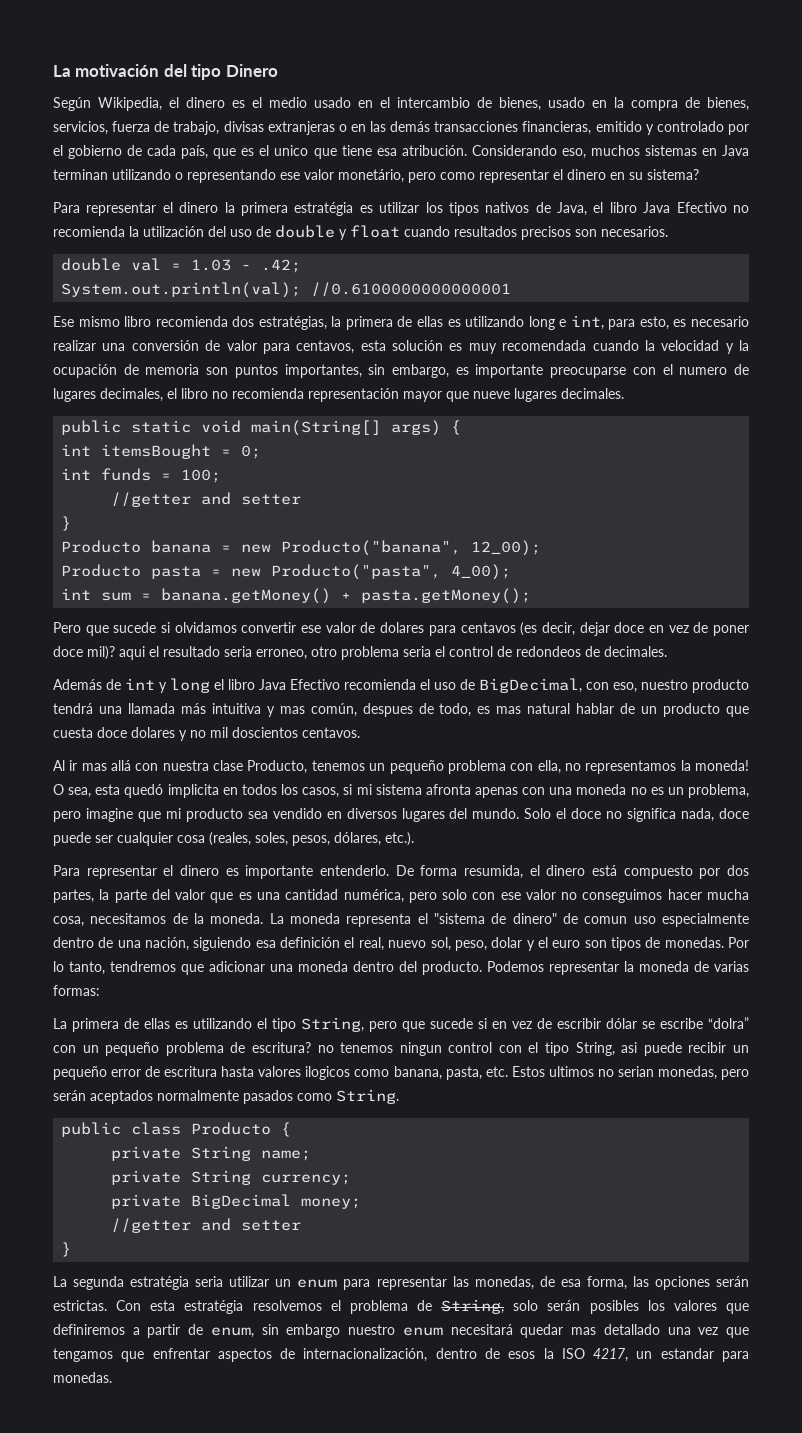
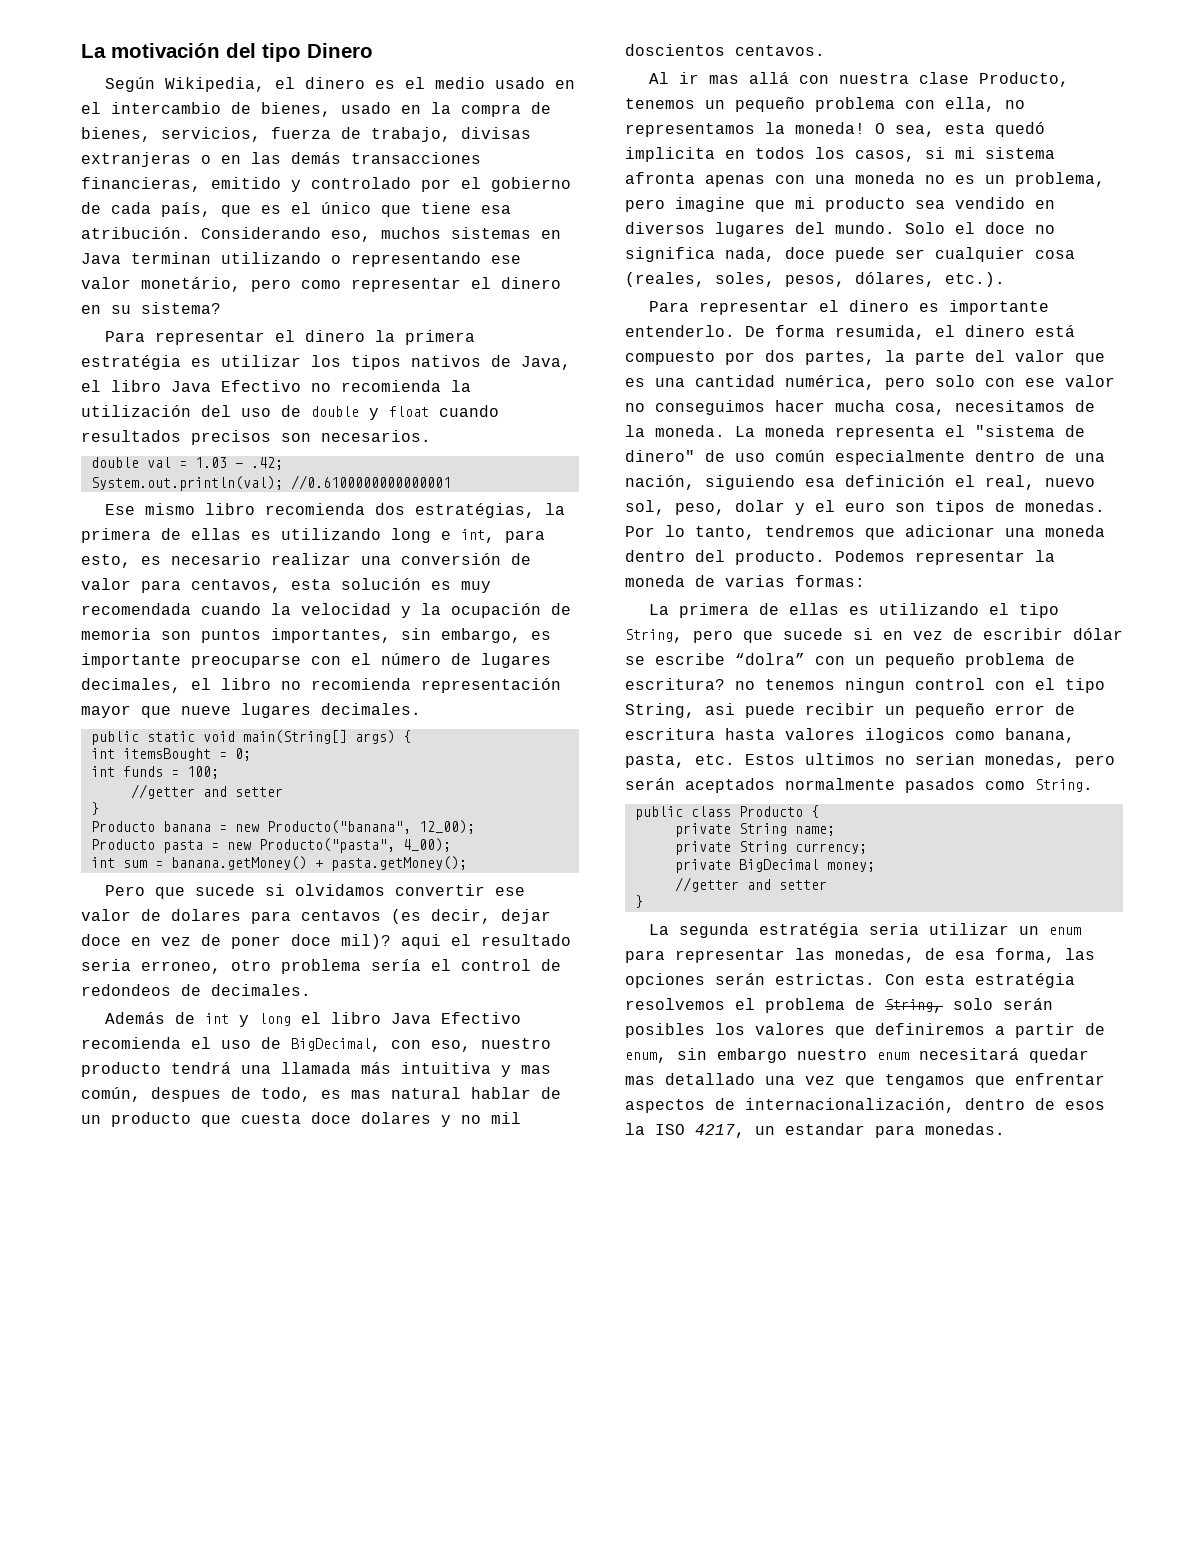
- Según Wikipedia, el dinero es el medio usado en el intercambio de bienes, usado en la compra de bienes, servicios, fuerza de trabajo, divisas extranjeras o en las demás transacciones financieras, emitido y controlado por el gobierno de cada país, que es el unico que tiene esa atribución.
+ Según Wikipedia, el dinero es el medio usado en el intercambio de bienes, usado en la compra de bienes, servicios, fuerza de trabajo, divisas extranjeras o en las demás transacciones financieras, emitido y controlado por el gobierno de cada país, que es el único que tiene esa atribución.
- Ese mismo libro recomienda dos estratégias, la primera de ellas es utilizando long e int, para esto, es necesario realizar una conversión de valor para centavos, esta solución es muy recomendada cuando la velocidad y la ocupación de memoria son puntos importantes, sin embargo, es importante preocuparse con el numero de lugares decimales, el libro no recomienda representación mayor que nueve lugares decimales.
+ Ese mismo libro recomienda dos estratégias, la primera de ellas es utilizando long e int, para esto, es necesario realizar una conversión de valor para centavos, esta solución es muy recomendada cuando la velocidad y la ocupación de memoria son puntos importantes, sin embargo, es importante preocuparse con el número de lugares decimales, el libro no recomienda representación mayor que nueve lugares decimales.
- Pero que sucede si olvidamos convertir ese valor de dolares para centavos (es decir, dejar doce en vez de poner doce mil)? aqui el resultado seria erroneo, otro problema seria el control de redondeos de decimales.
+ Pero que sucede si olvidamos convertir ese valor de dolares para centavos (es decir, dejar doce en vez de poner doce mil)? aqui el resultado seria erroneo, otro problema sería el control de redondeos de decimales.
- La moneda representa el "sistema de dinero" de comun uso especialmente dentro de una nación, siguiendo esa definición el real, nuevo sol, peso, dolar y el euro son tipos de monedas.
+ La moneda representa el "sistema de dinero" de uso común especialmente dentro de una nación, siguiendo esa definición el real, nuevo sol, peso, dolar y el euro son tipos de monedas.

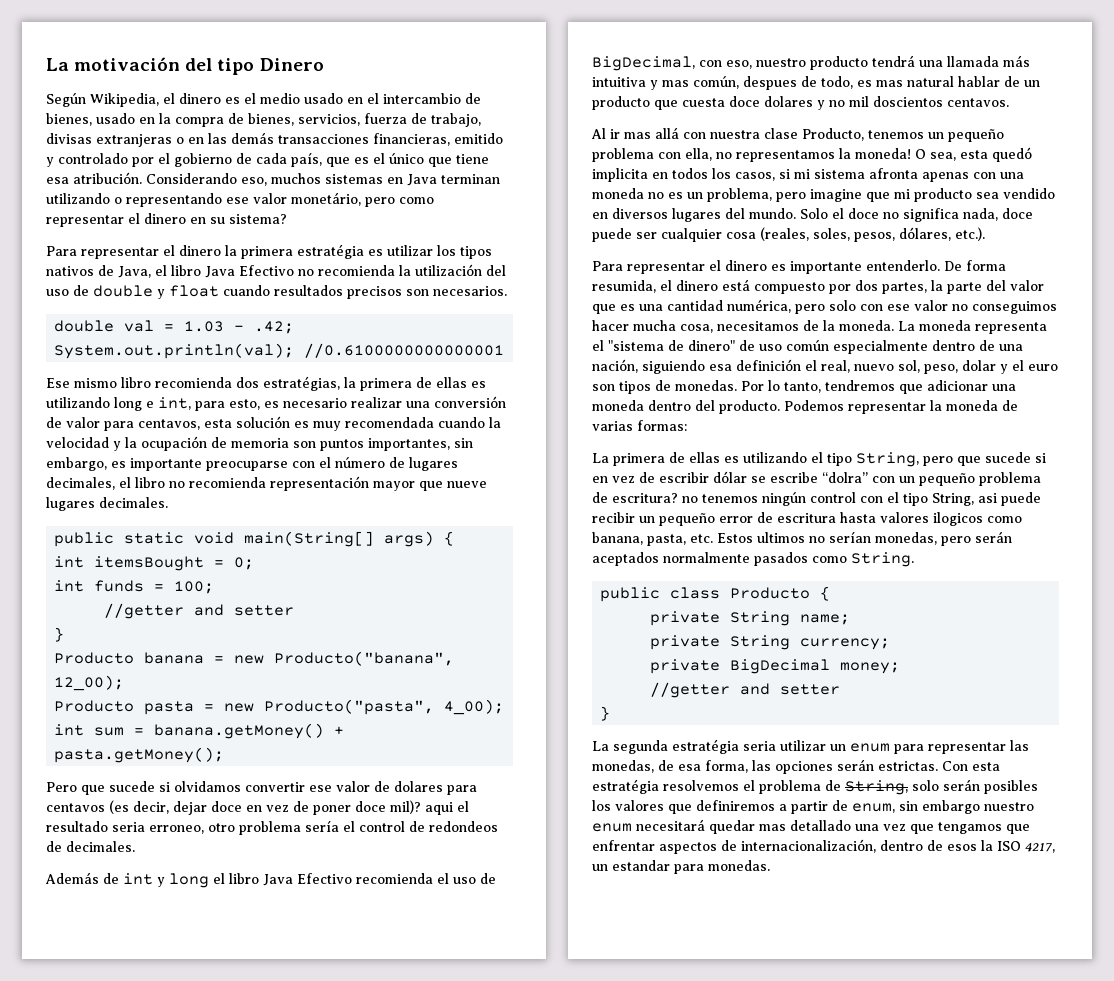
- La primera de ellas es utilizando el tipo String, pero que sucede si en vez de escribir dólar se escribe “dolra” con un pequeño problema de escritura? no tenemos ningun control con el tipo String, asi puede recibir un pequeño error de escritura hasta valores ilogicos como banana, pasta, etc. Estos ultimos no serian monedas, pero serán aceptados normalmente pasados como String.
+ La primera de ellas es utilizando el tipo String, pero que sucede si en vez de escribir dólar se escribe “dolra” con un pequeño problema de escritura? no tenemos ningún control con el tipo String, asi puede recibir un pequeño error de escritura hasta valores ilogicos como banana, pasta, etc. Estos ultimos no serían monedas, pero serán aceptados normalmente pasados como String.

